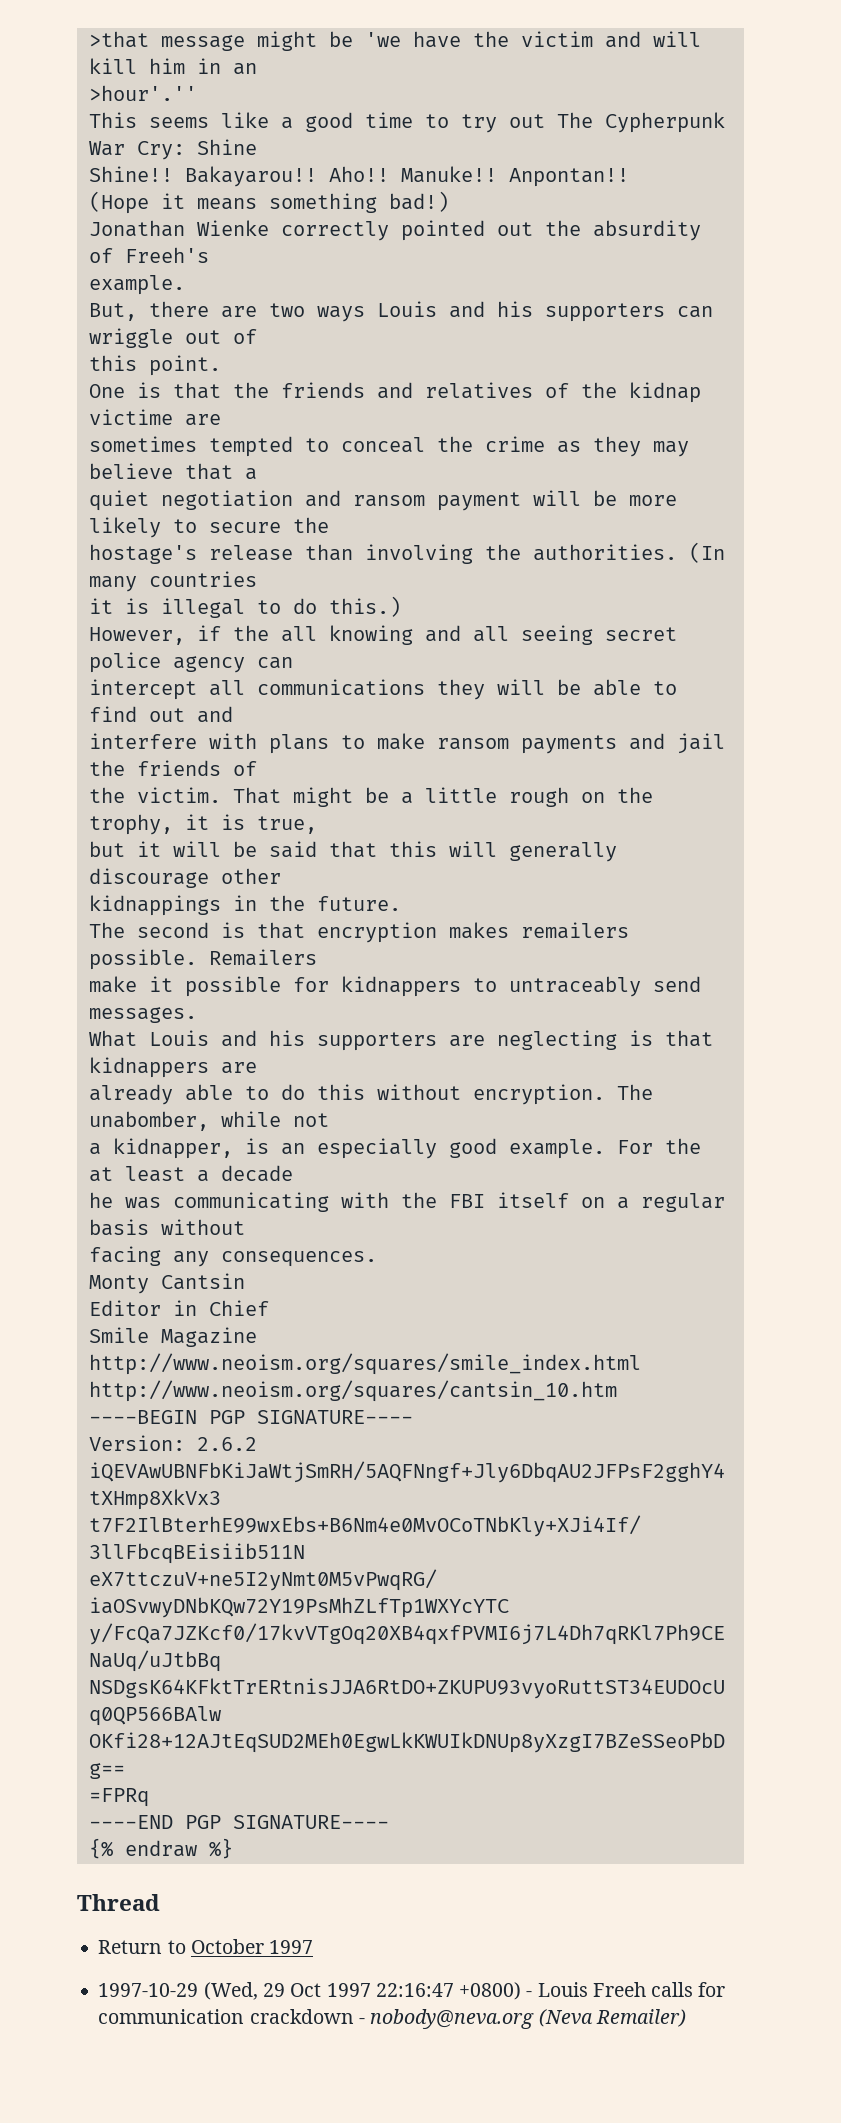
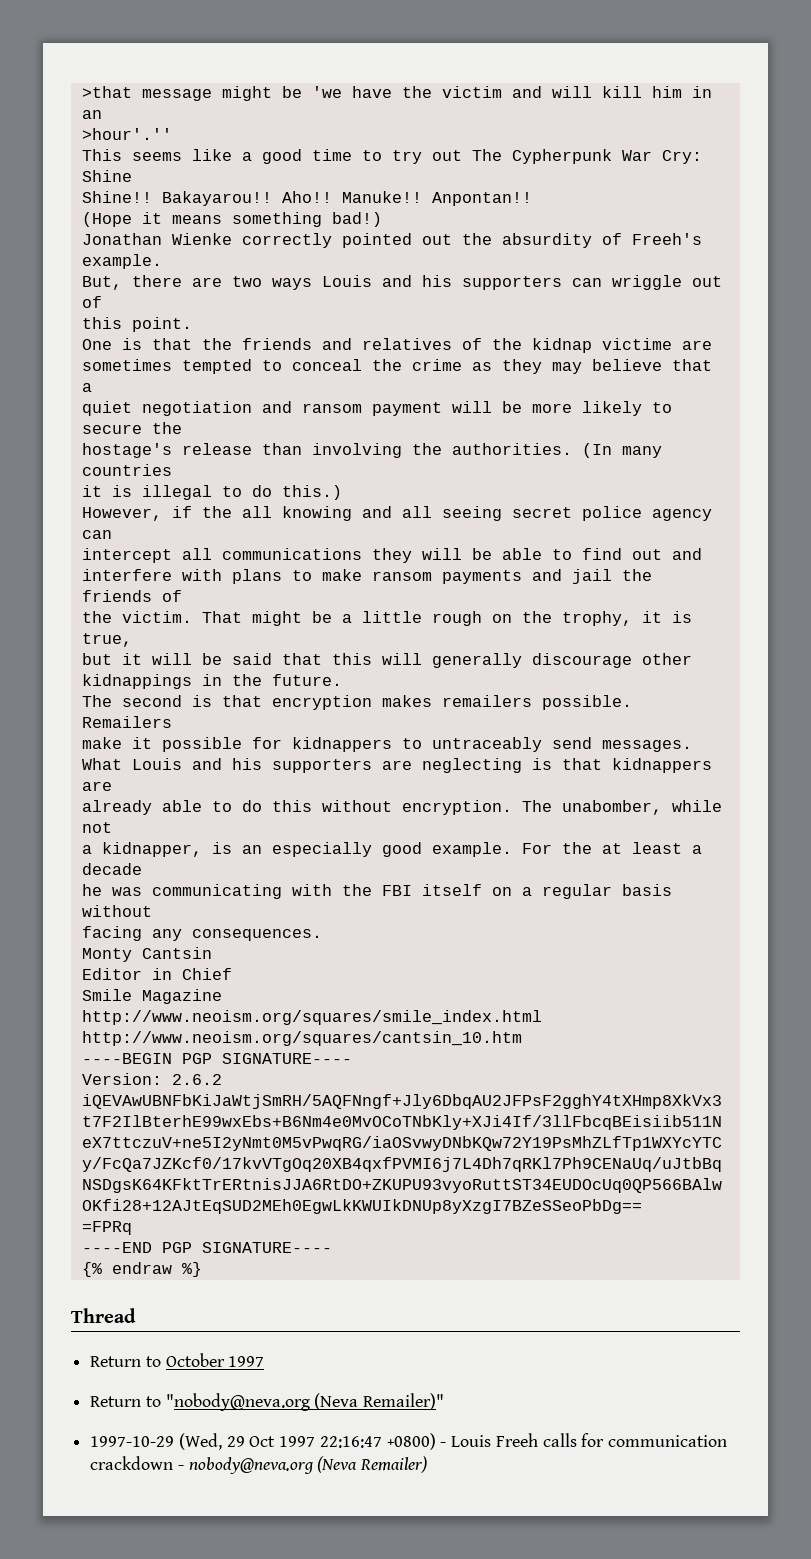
+ Return to "nobody@neva.org (Neva Remailer)"

